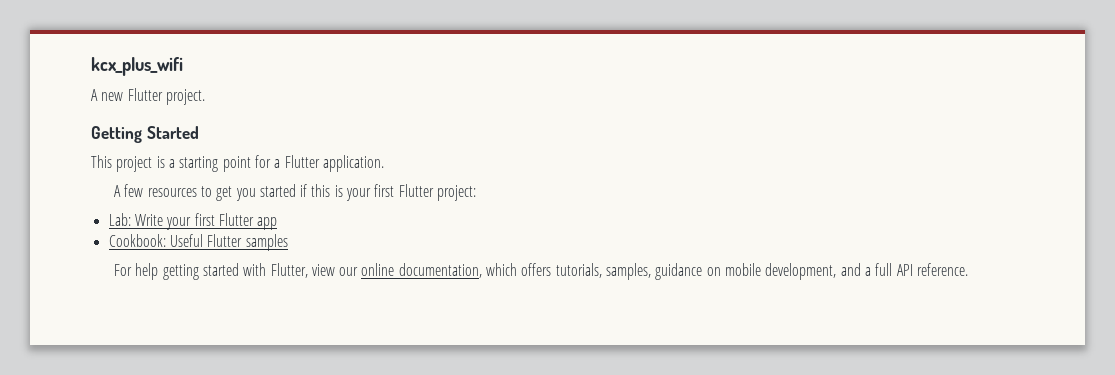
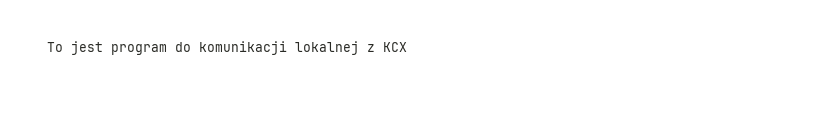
- kcx_plus_wifi
- A new Flutter project.
- Getting Started
- This project is a starting point for a Flutter application.
- A few resources to get you started if this is your first Flutter project:
- Lab: Write your first Flutter app
- Cookbook: Useful Flutter samples
- For help getting started with Flutter, view our online documentation, which offers tutorials, samples, guidance on mobile development, and a full API reference.
+ To jest program do komunikacji lokalnej z KCX

